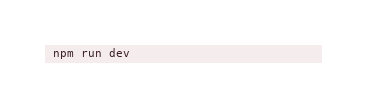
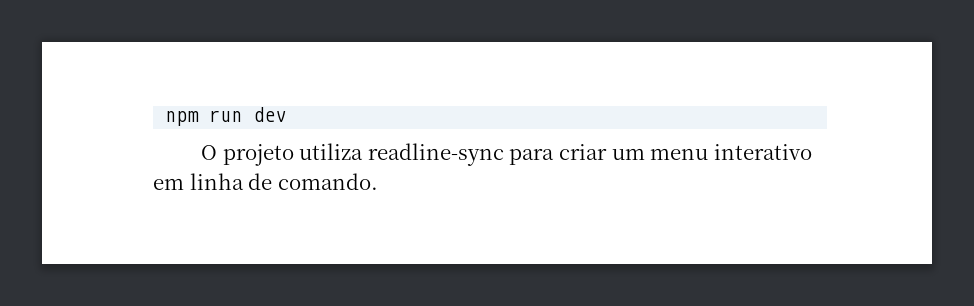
+ O projeto utiliza readline-sync para criar um menu interativo em linha de comando.

